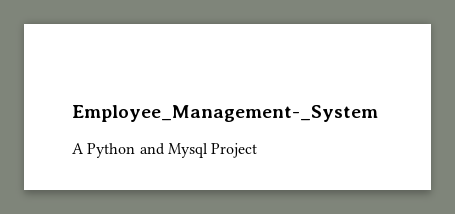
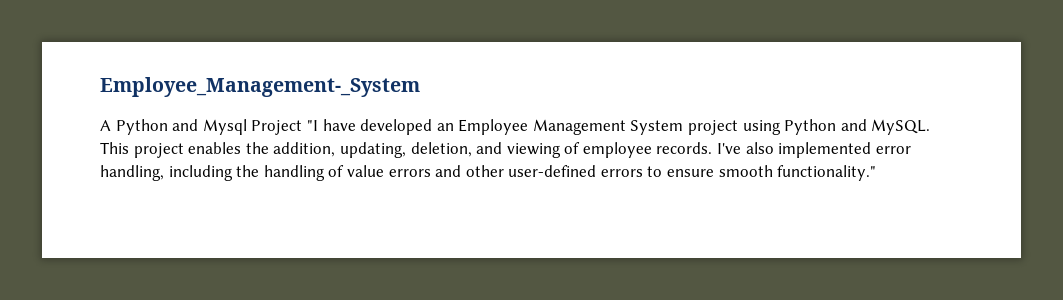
- A Python and Mysql Project
+ A Python and Mysql Project "I have developed an Employee Management System project using Python and MySQL. This project enables the addition, updating, deletion, and viewing of employee records. I've also implemented error handling, including the handling of value errors and other user-defined errors to ensure smooth functionality."

